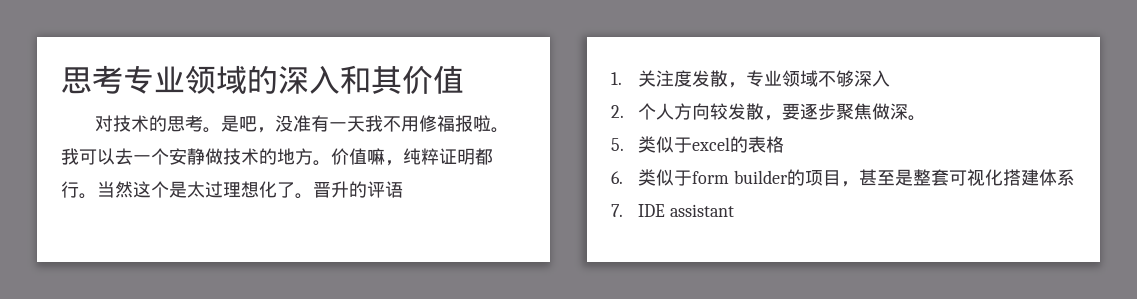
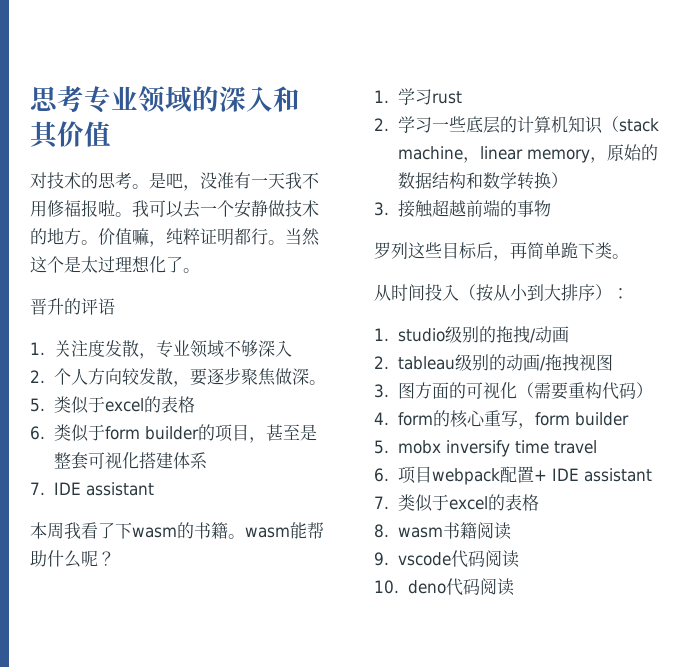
- 当然这个是太过理想化了。晋升的评语
+ 当然这个是太过理想化了。
+ 晋升的评语
+ 本周我看了下wasm的书籍。wasm能帮助什么呢？
+ 1.学习rust
+ 2.学习一些底层的计算机知识（stack machine，linear memory，原始的数据结构和数学转换）
+ 3.接触超越前端的事物
+ 罗列这些目标后，再简单跪下类。
+ 从时间投入（按从小到大排序）：
+ 1. studio级别的拖拽/动画
+ 2. tableau级别的动画/拖拽视图
+ 3.图方面的可视化（需要重构代码）
+ 4. form的核心重写，form builder
+ 5. mobx inversify time travel
+ 6.项目webpack配置+ IDE assistant
+ 7.类似于excel的表格
+ 8. wasm书籍阅读
+ 9. vscode代码阅读
+ 10. deno代码阅读

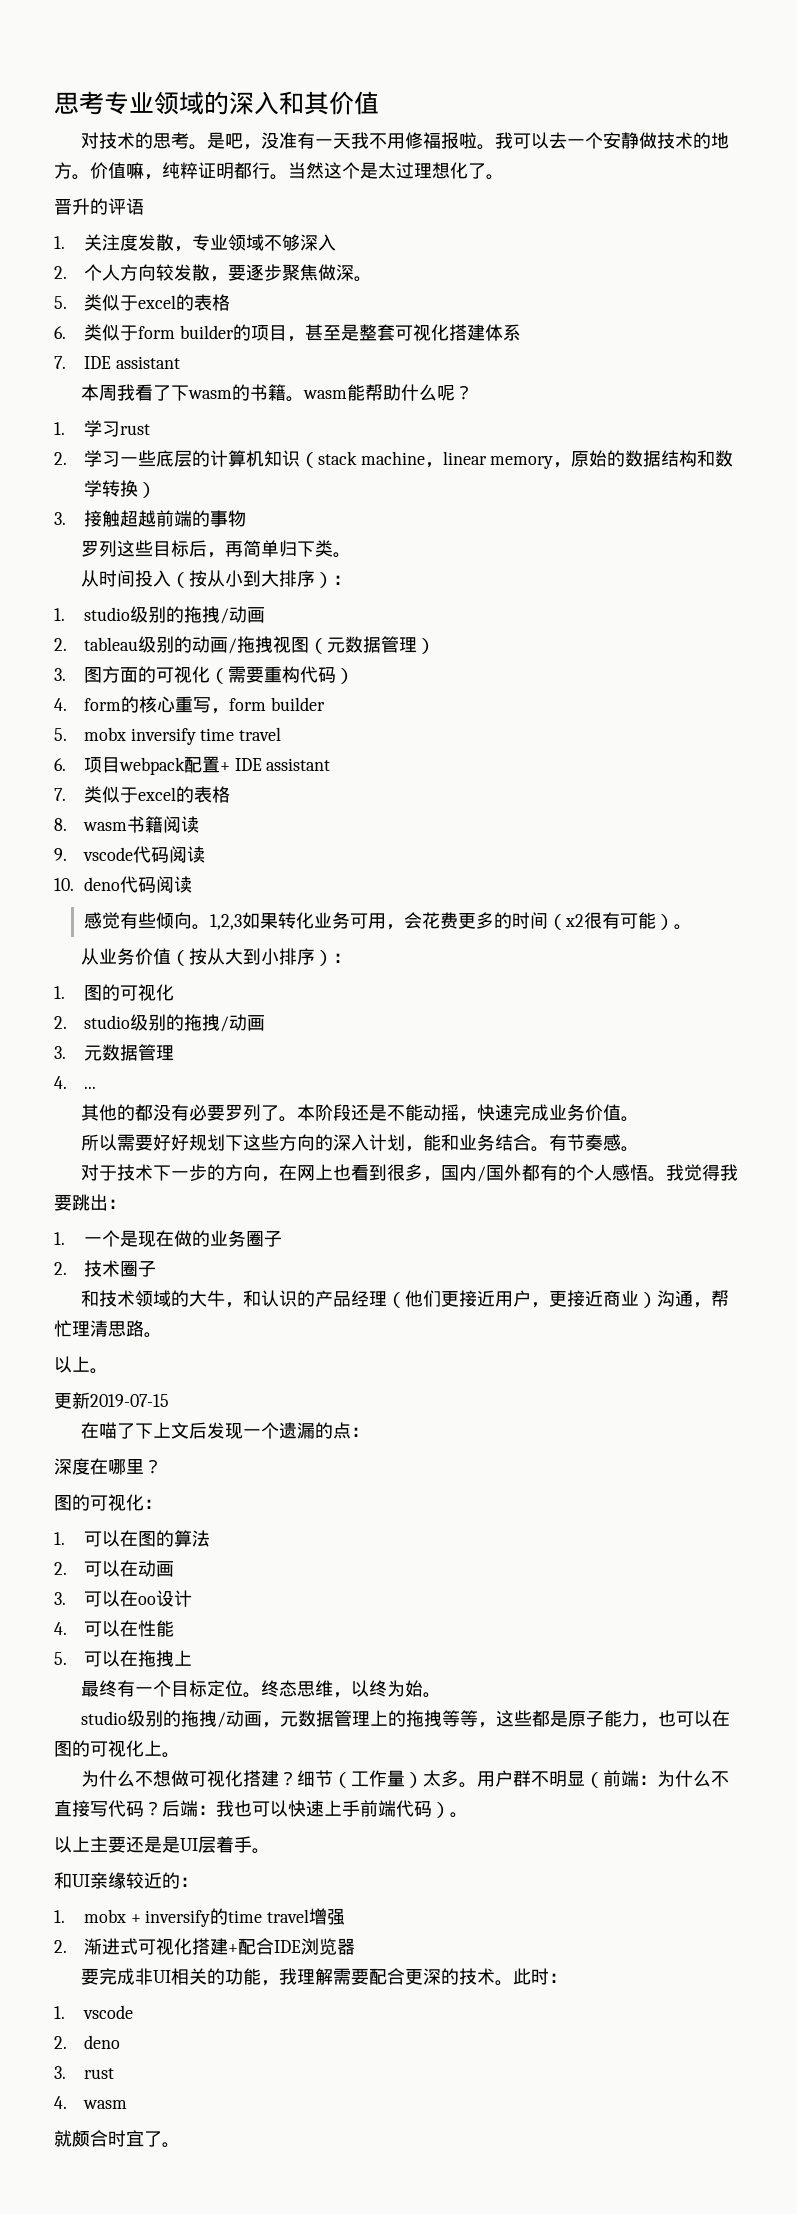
- 罗列这些目标后，再简单跪下类。
+ 罗列这些目标后，再简单归下类。
- 2. tableau级别的动画/拖拽视图
+ 2. tableau级别的动画/拖拽视图（元数据管理）
+ 感觉有些倾向。1,2,3如果转化业务可用，会花费更多的时间（x2很有可能）。
+ 从业务价值（按从大到小排序）：
+ 1.图的可视化
+ 2. studio级别的拖拽/动画
+ 3.元数据管理
+ 4. ...
+ 其他的都没有必要罗列了。本阶段还是不能动摇，快速完成业务价值。
+ 所以需要好好规划下这些方向的深入计划，能和业务结合。有节奏感。
+ 对于技术下一步的方向，在网上也看到很多，国内/国外都有的个人感悟。我觉得我要跳出：
+ 1.一个是现在做的业务圈子
+ 2.技术圈子
+ 和技术领域的大牛，和认识的产品经理（他们更接近用户，更接近商业）沟通，帮忙理清思路。
+ 以上。
+ 更新2019-07-15
+ 在喵了下上文后发现一个遗漏的点：
+ 深度在哪里？
+ 图的可视化：
+ 1.可以在图的算法
+ 2.可以在动画
+ 3.可以在oo设计
+ 4.可以在性能
+ 5.可以在拖拽上
+ 最终有一个目标定位。终态思维，以终为始。
+ studio级别的拖拽/动画，元数据管理上的拖拽等等，这些都是原子能力，也可以在图的可视化上。
+ 为什么不想做可视化搭建？细节（工作量）太多。用户群不明显（前端：为什么不直接写代码？后端：我也可以快速上手前端代码）。
+ 以上主要还是是UI层着手。
+ 和UI亲缘较近的：
+ 1. mobx + inversify的time travel增强
+ 2.渐进式可视化搭建+配合IDE浏览器
+ 要完成非UI相关的功能，我理解需要配合更深的技术。此时：
+ 1. vscode
+ 2. deno
+ 3. rust
+ 4. wasm
+ 就颇合时宜了。

